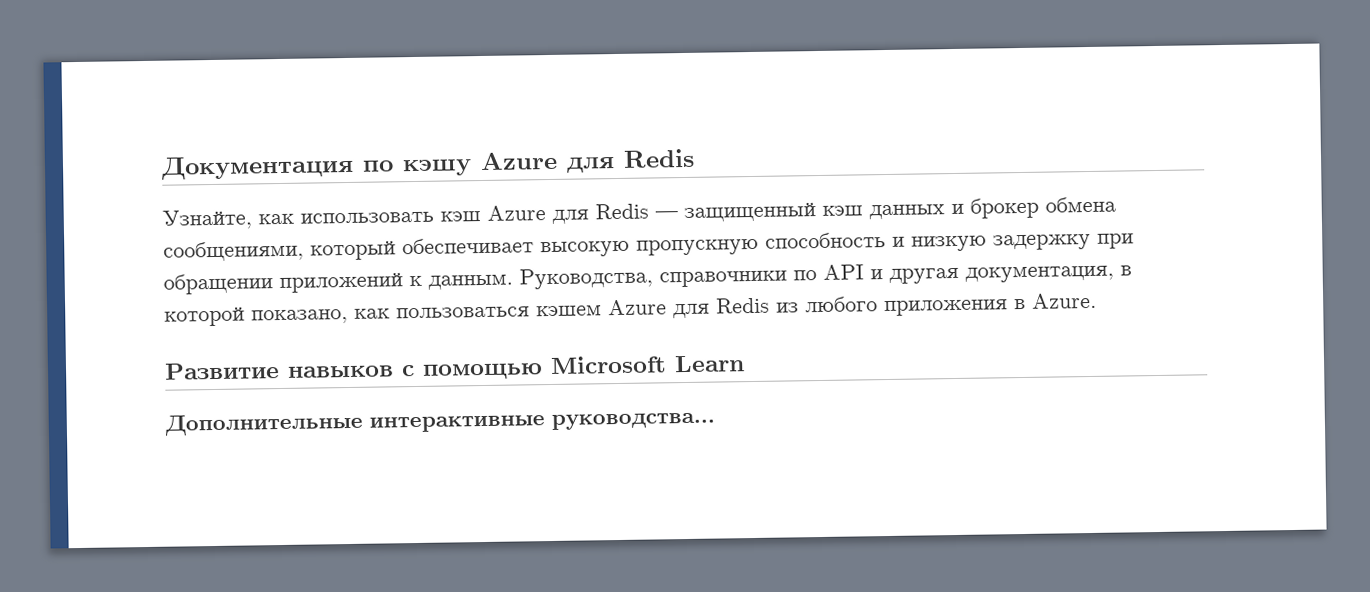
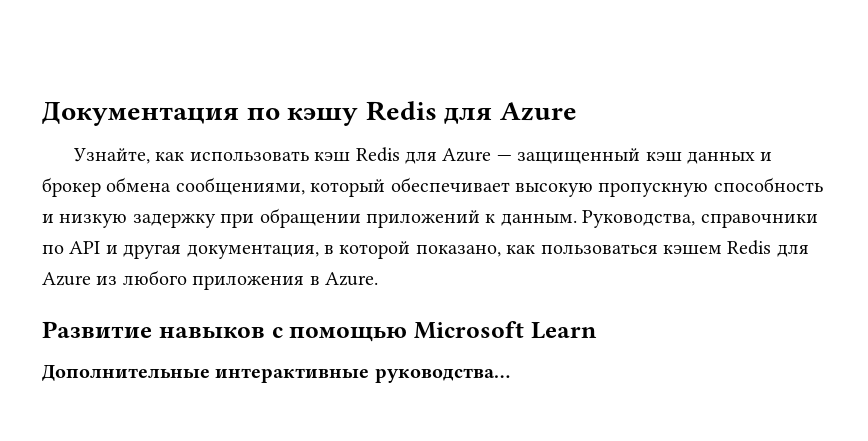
- Документация по кэшу Azure для Redis
+ Документация по кэшу Redis для Azure
- Узнайте, как использовать кэш Azure для Redis — защищенный кэш данных и брокер обмена сообщениями, который обеспечивает высокую пропускную способность и низкую задержку при обращении приложений к данным.
+ Узнайте, как использовать кэш Redis для Azure — защищенный кэш данных и брокер обмена сообщениями, который обеспечивает высокую пропускную способность и низкую задержку при обращении приложений к данным.
- Руководства, справочники по API и другая документация, в которой показано, как пользоваться кэшем Azure для Redis из любого приложения в Azure.
+ Руководства, справочники по API и другая документация, в которой показано, как пользоваться кэшем Redis для Azure из любого приложения в Azure.

